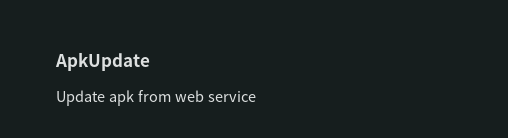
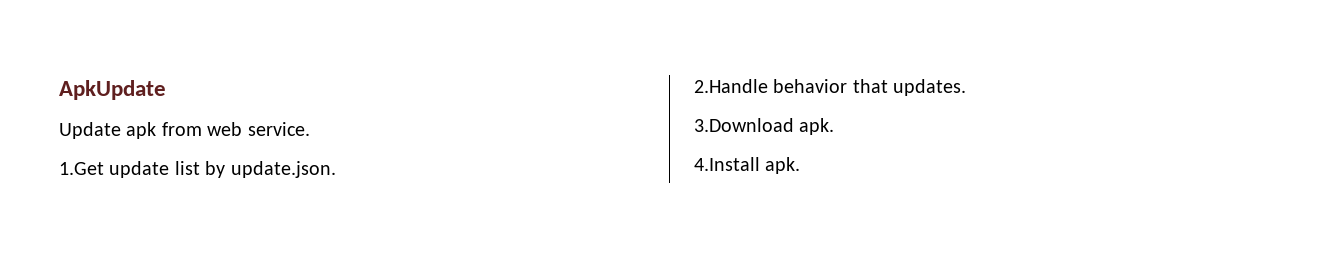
- Update apk from web service
+ Update apk from web service.
+ 1.Get update list by update.json.
+ 2.Handle behavior that updates.
+ 3.Download apk.
+ 4.Install apk.

